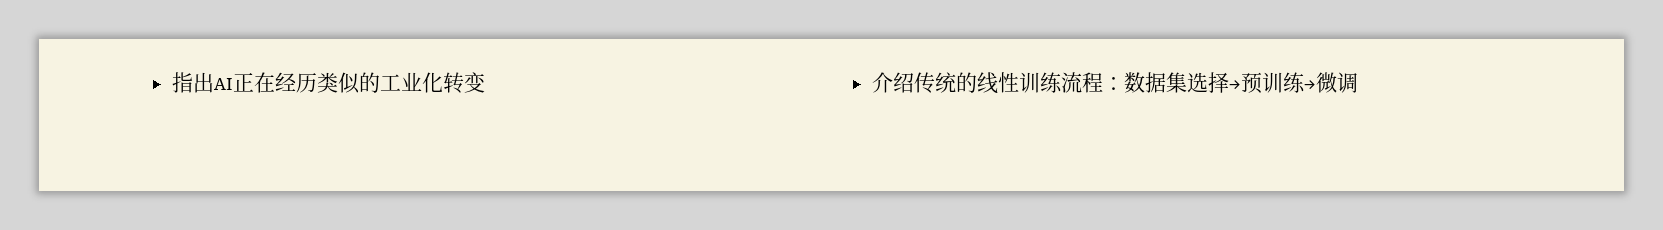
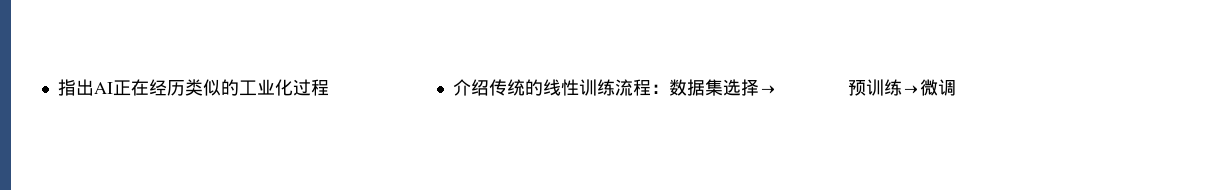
- 指出AI正在经历类似的工业化转变
+ 指出AI正在经历类似的工业化过程

